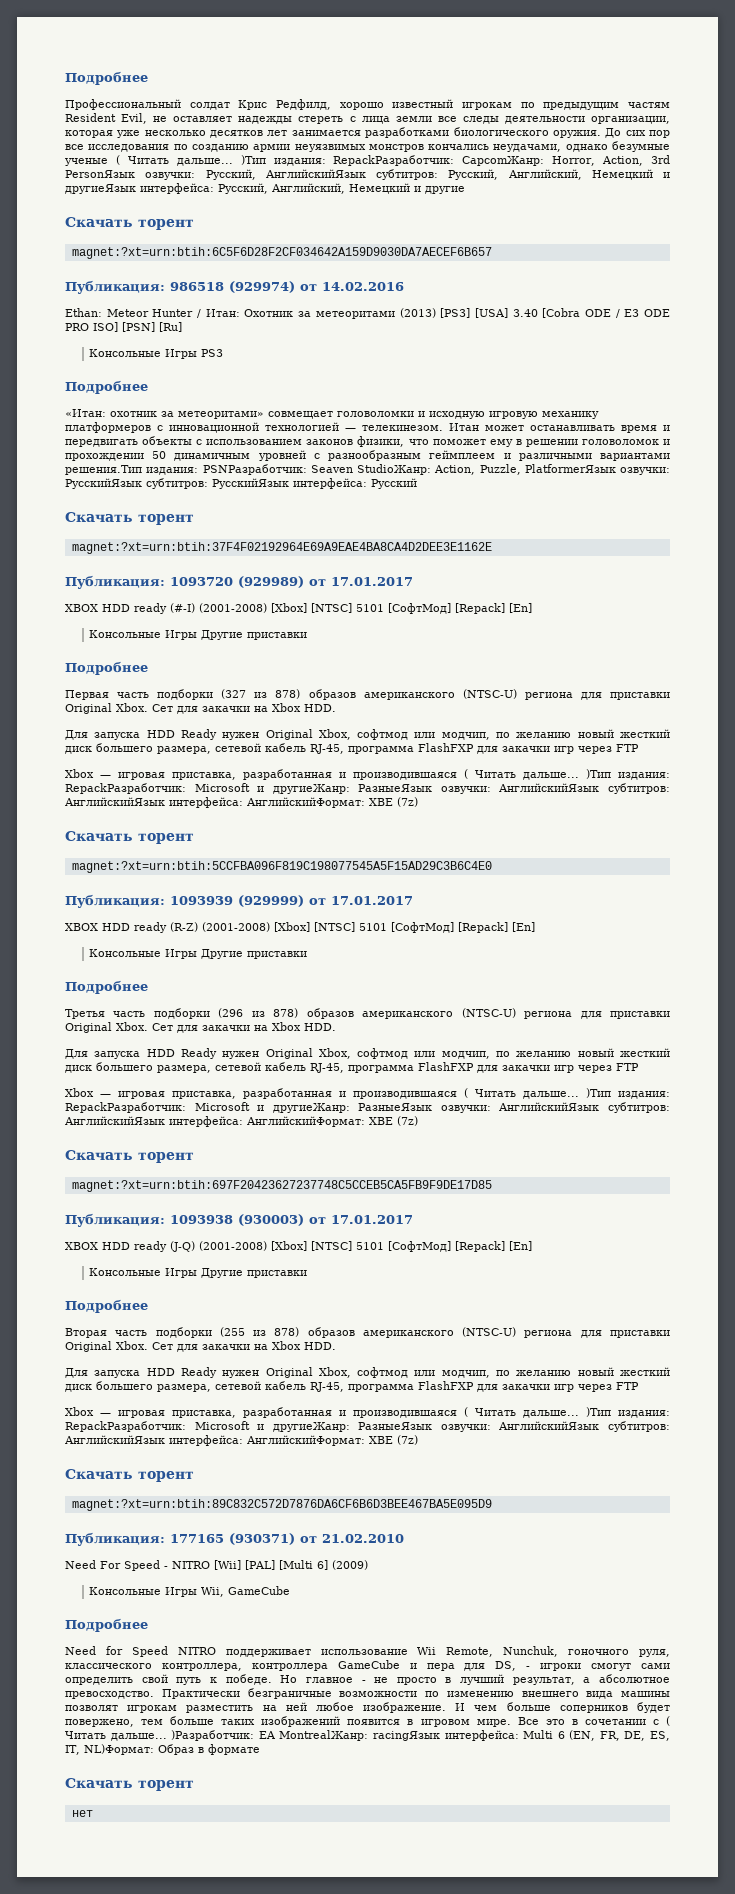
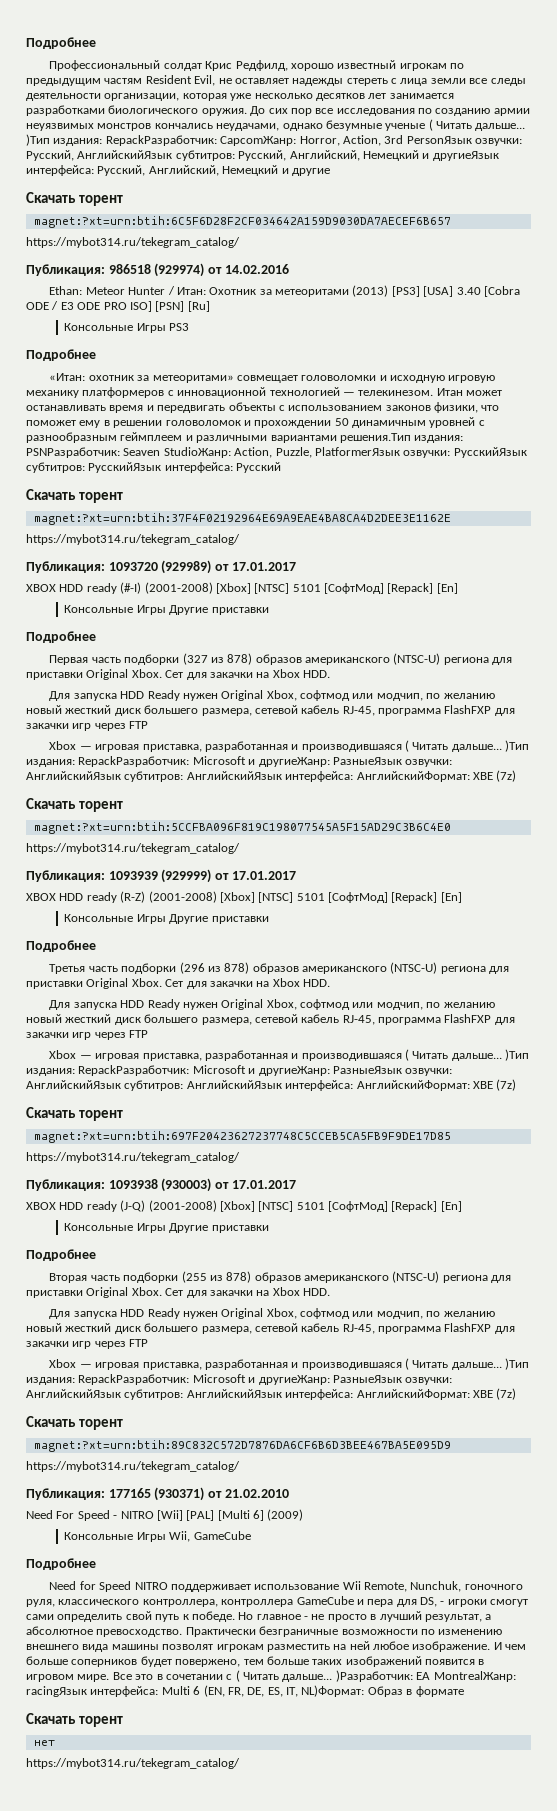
  magnet:?xt=urn:btih:6C5F6D28F2CF034642A159D9030DA7AECEF6B657
+ https://mybot314.ru/tekegram_catalog/
  magnet:?xt=urn:btih:37F4F02192964E69A9EAE4BA8CA4D2DEE3E1162E
+ https://mybot314.ru/tekegram_catalog/
  magnet:?xt=urn:btih:5CCFBA096F819C198077545A5F15AD29C3B6C4E0
+ https://mybot314.ru/tekegram_catalog/
  magnet:?xt=urn:btih:697F20423627237748C5CCEB5CA5FB9F9DE17D85
+ https://mybot314.ru/tekegram_catalog/
  magnet:?xt=urn:btih:89C832C572D7876DA6CF6B6D3BEE467BA5E095D9
+ https://mybot314.ru/tekegram_catalog/
  нет
+ https://mybot314.ru/tekegram_catalog/

